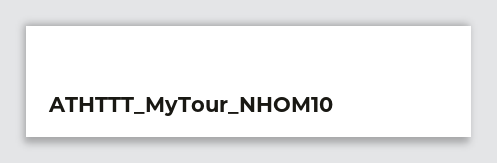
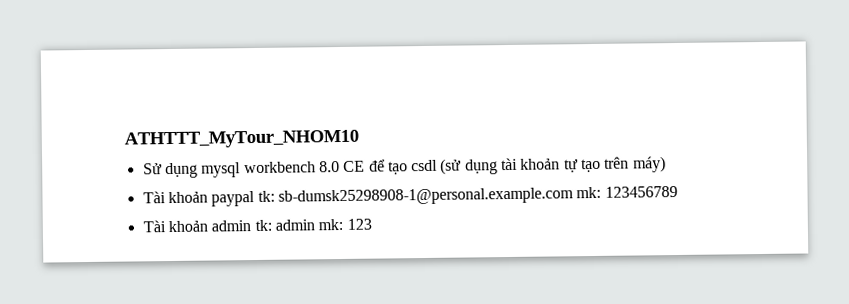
+ Sử dụng mysql workbench 8.0 CE để tạo csdl (sử dụng tài khoản tự tạo trên máy)
+ Tài khoản paypal tk: sb-dumsk25298908-1@personal.example.com mk: 123456789
+ Tài khoản admin tk: admin mk: 123

